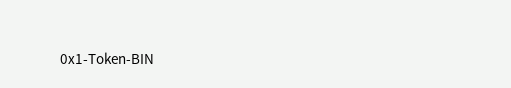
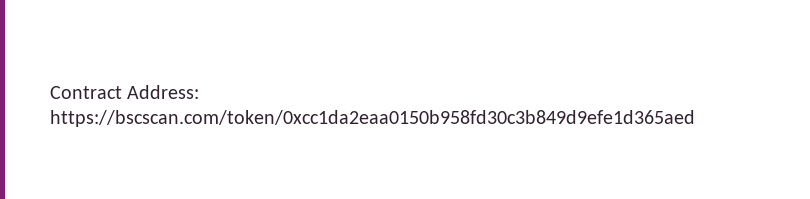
- 0x1-Token-BIN
+ Contract Address: https://bscscan.com/token/0xcc1da2eaa0150b958fd30c3b849d9efe1d365aed

